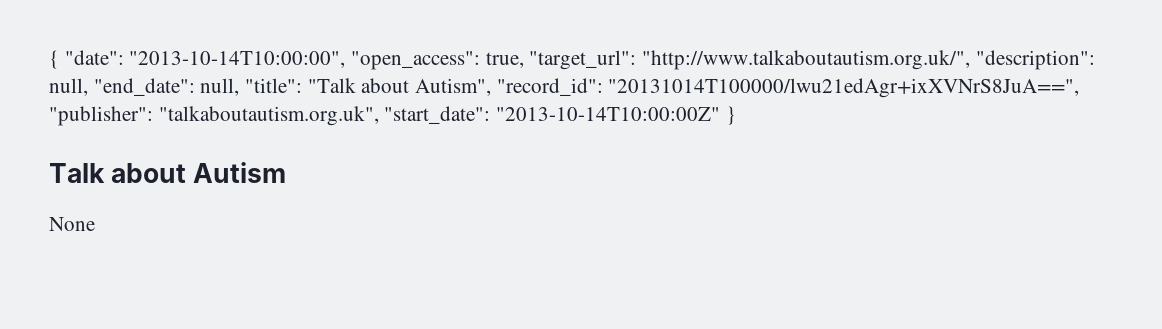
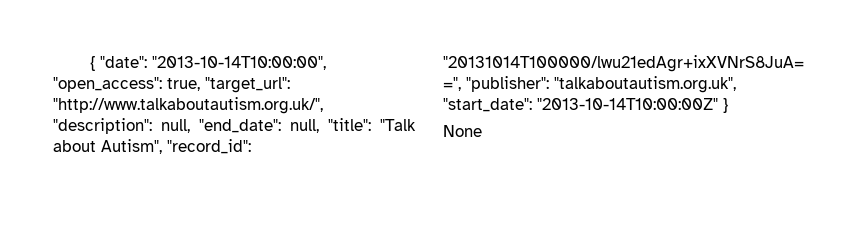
- Talk about Autism

